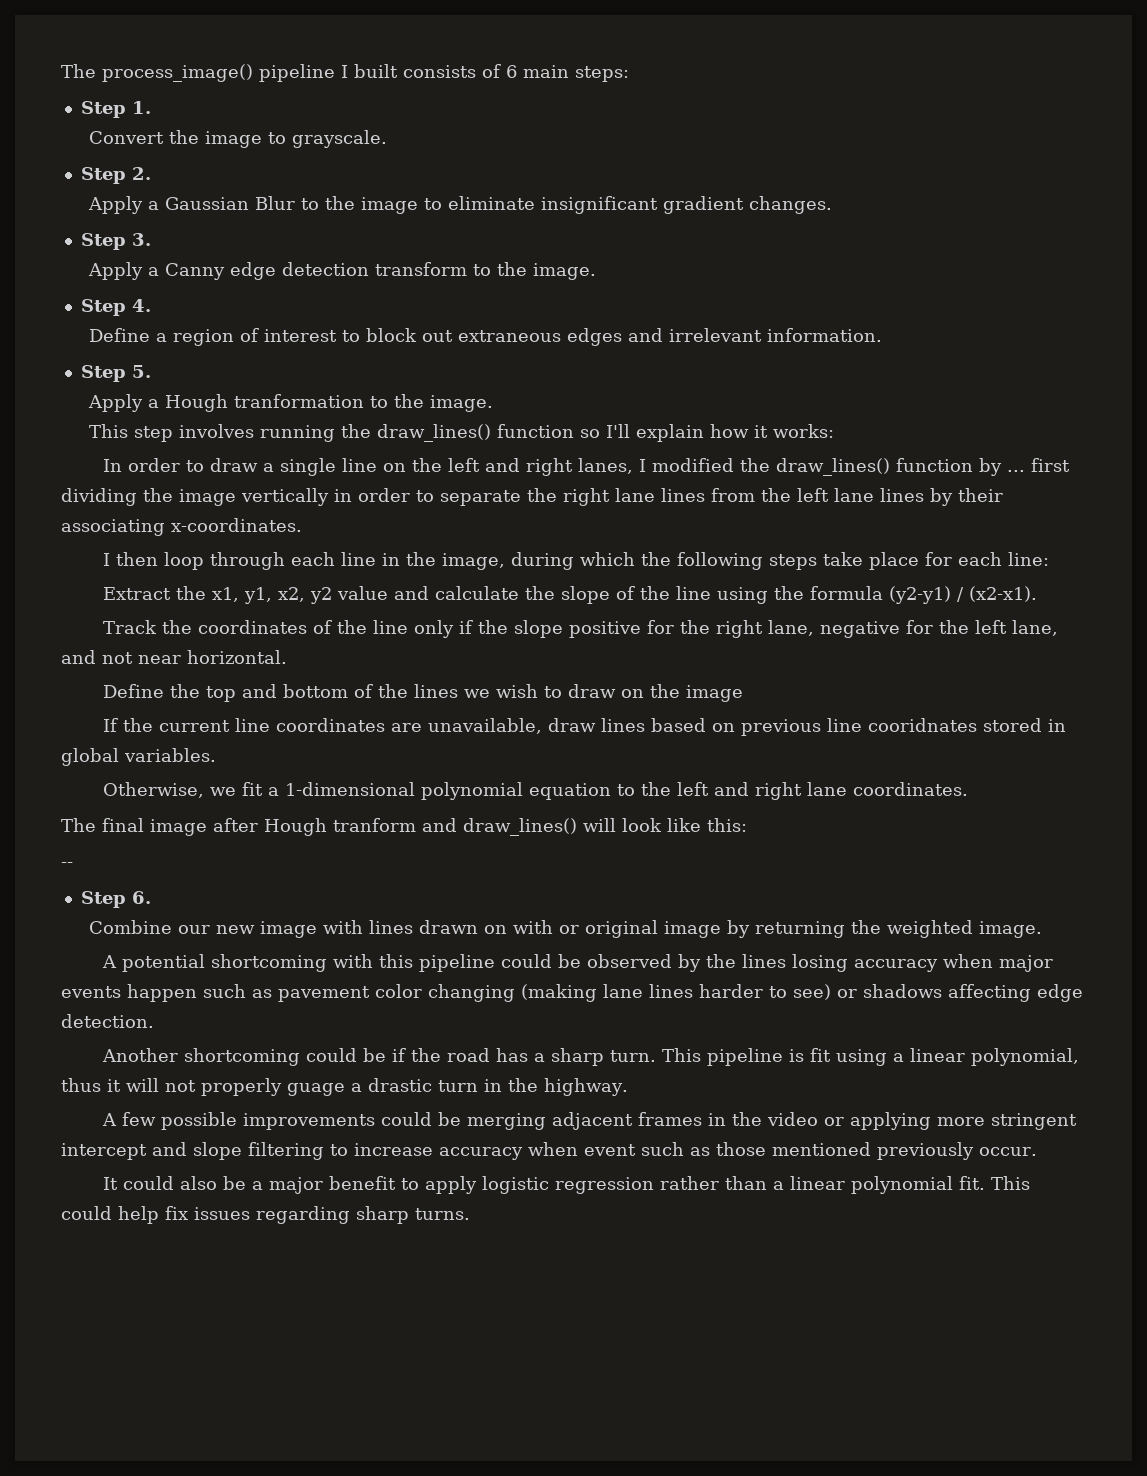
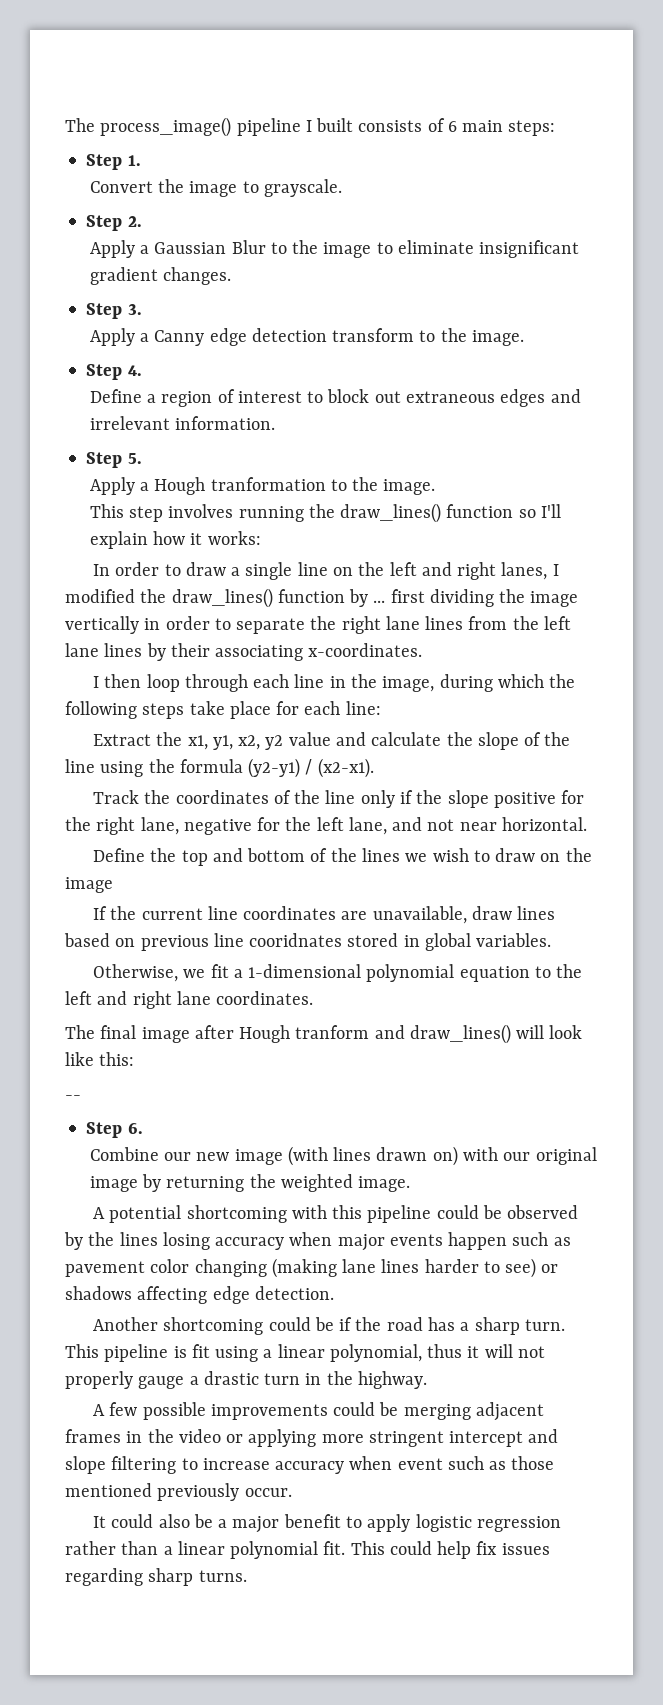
- Combine our new image with lines drawn on with or original image by returning the weighted image.
+ Combine our new image (with lines drawn on) with our original image by returning the weighted image.
- This pipeline is fit using a linear polynomial, thus it will not properly guage a drastic turn in the highway.
+ This pipeline is fit using a linear polynomial, thus it will not properly gauge a drastic turn in the highway.

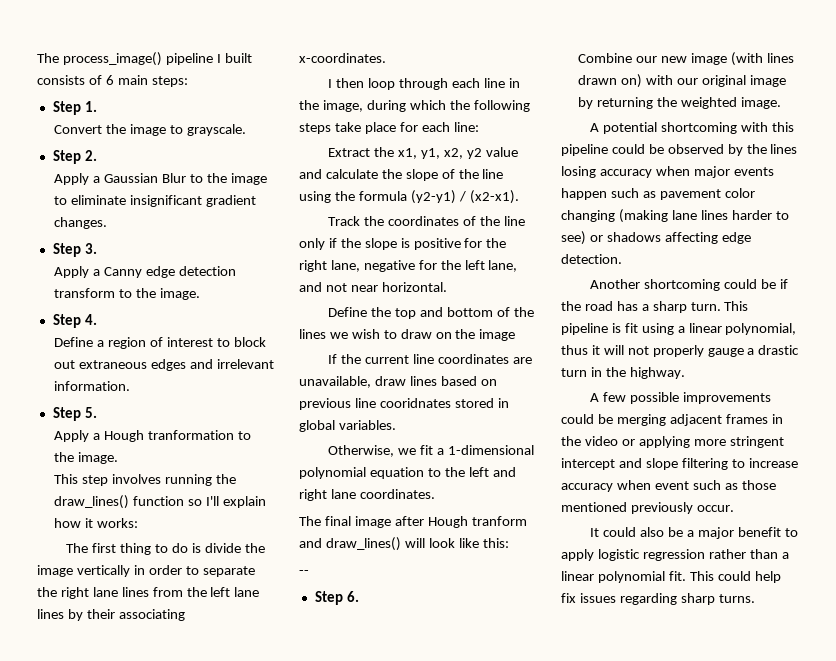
- In order to draw a single line on the left and right lanes, I modified the draw_lines() function by ... first dividing the image vertically in order to separate the right lane lines from the left lane lines by their associating x-coordinates.
+ The first thing to do is divide the image vertically in order to separate the right lane lines from the left lane lines by their associating x-coordinates.
- Track the coordinates of the line only if the slope positive for the right lane, negative for the left lane, and not near horizontal.
+ Track the coordinates of the line only if the slope is positive for the right lane, negative for the left lane, and not near horizontal.

